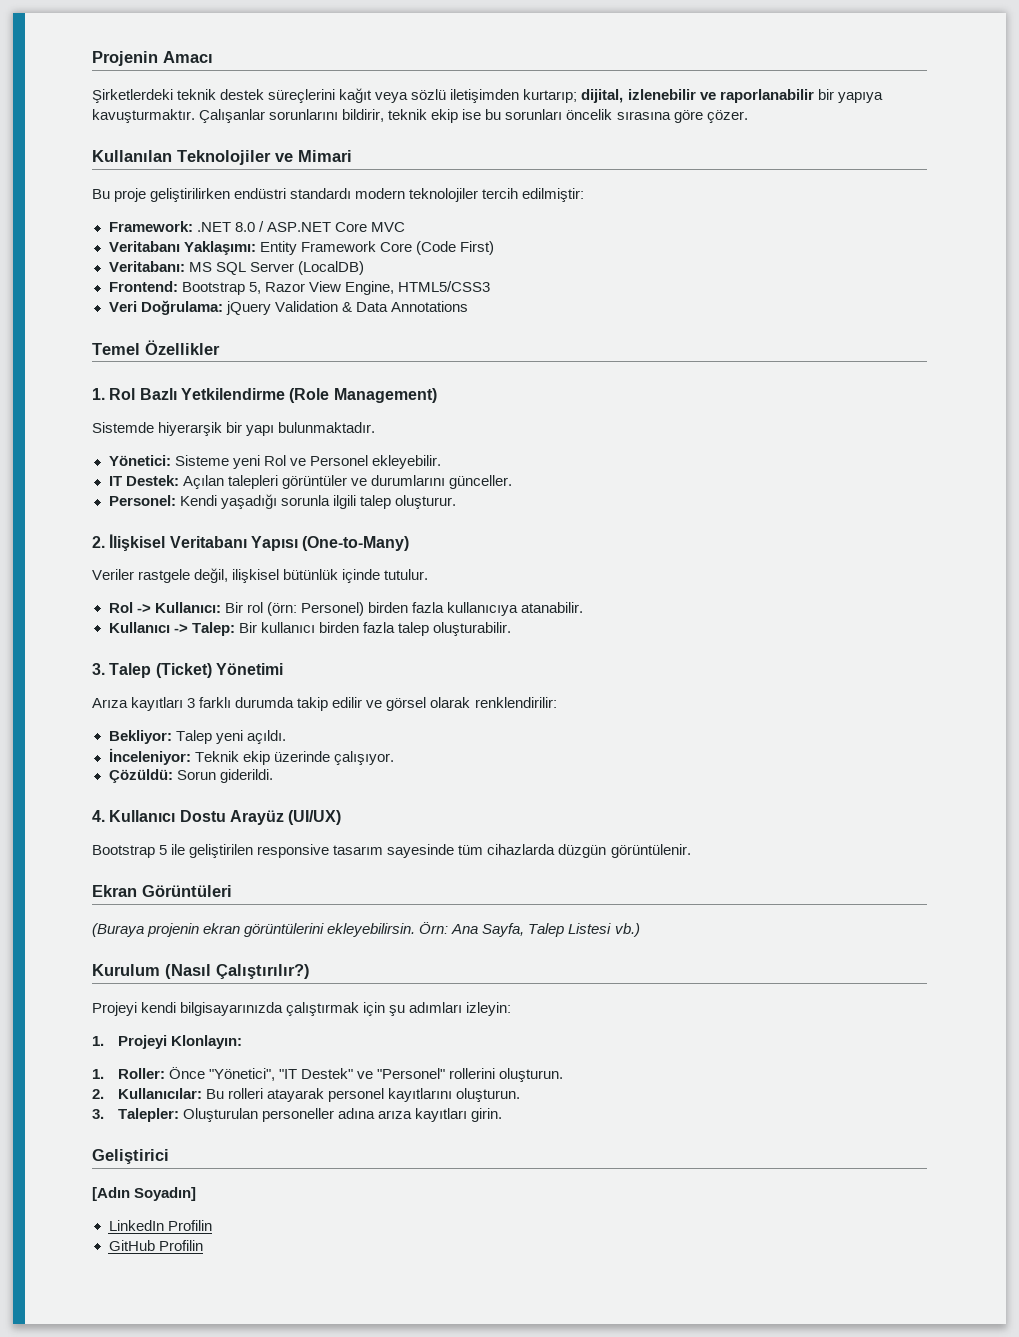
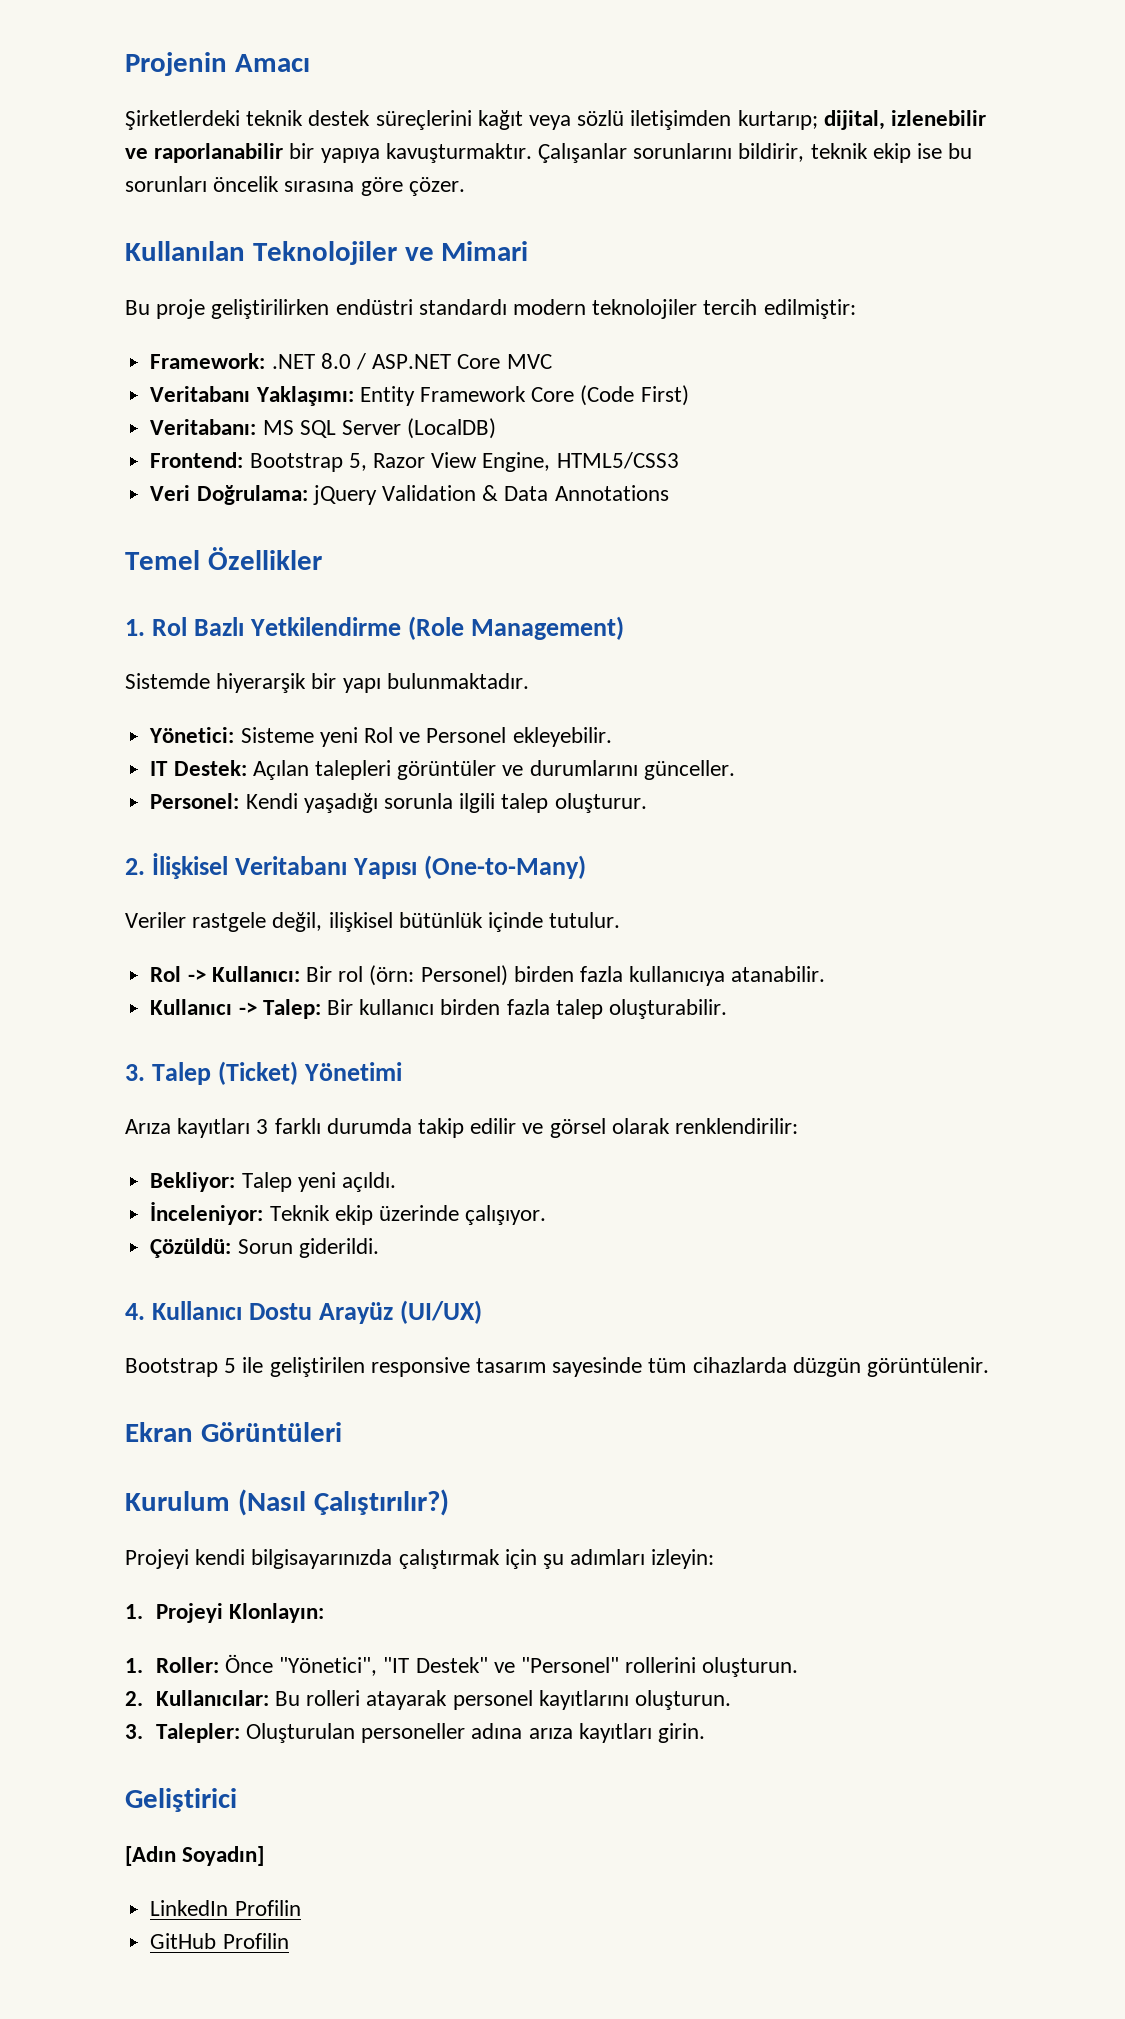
- (Buraya projenin ekran görüntülerini ekleyebilirsin. Örn: Ana Sayfa, Talep Listesi vb.)

